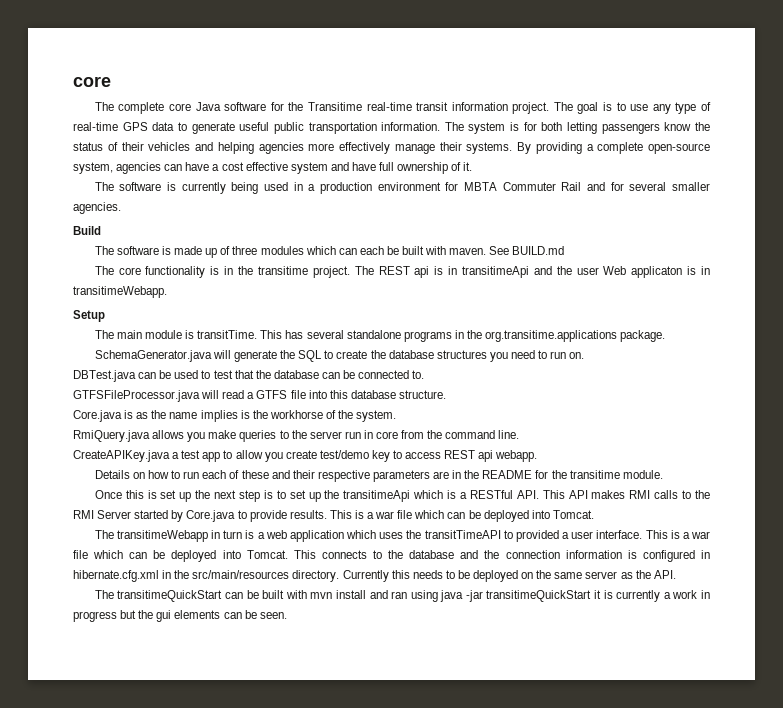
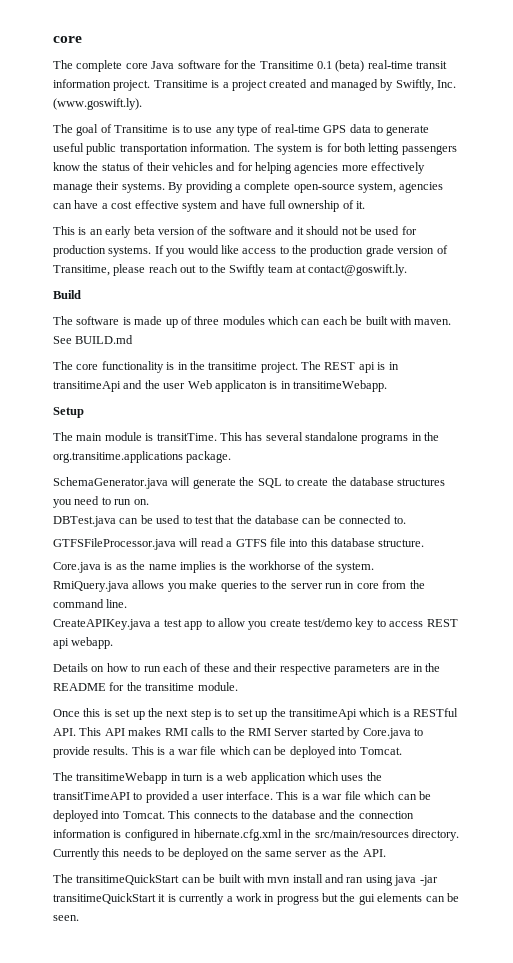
- The complete core Java software for the Transitime real-time transit information project.
+ The complete core Java software for the Transitime 0.1 (beta) real-time transit information project.
- The goal is to use any type of real-time GPS data to generate useful public transportation information.
+ Transitime is a project created and managed by Swiftly, Inc. (www.goswift.ly).
+ The goal of Transitime is to use any type of real-time GPS data to generate useful public transportation information.
- The system is for both letting passengers know the status of their vehicles and helping agencies more effectively manage their systems.
+ The system is for both letting passengers know the status of their vehicles and for helping agencies more effectively manage their systems.
- The software is currently being used in a production environment for MBTA Commuter Rail and for several smaller agencies.
+ This is an early beta version of the software and it should not be used for production systems. If you would like access to the production grade version of Transitime, please reach out to the Swiftly team at contact@goswift.ly.

